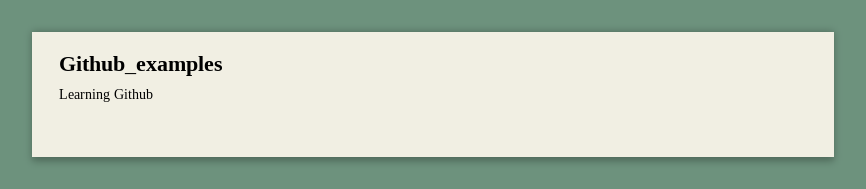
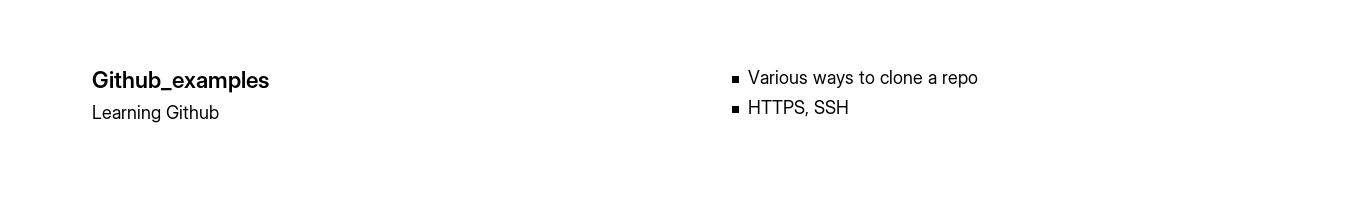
+ Various ways to clone a repo
+ HTTPS, SSH

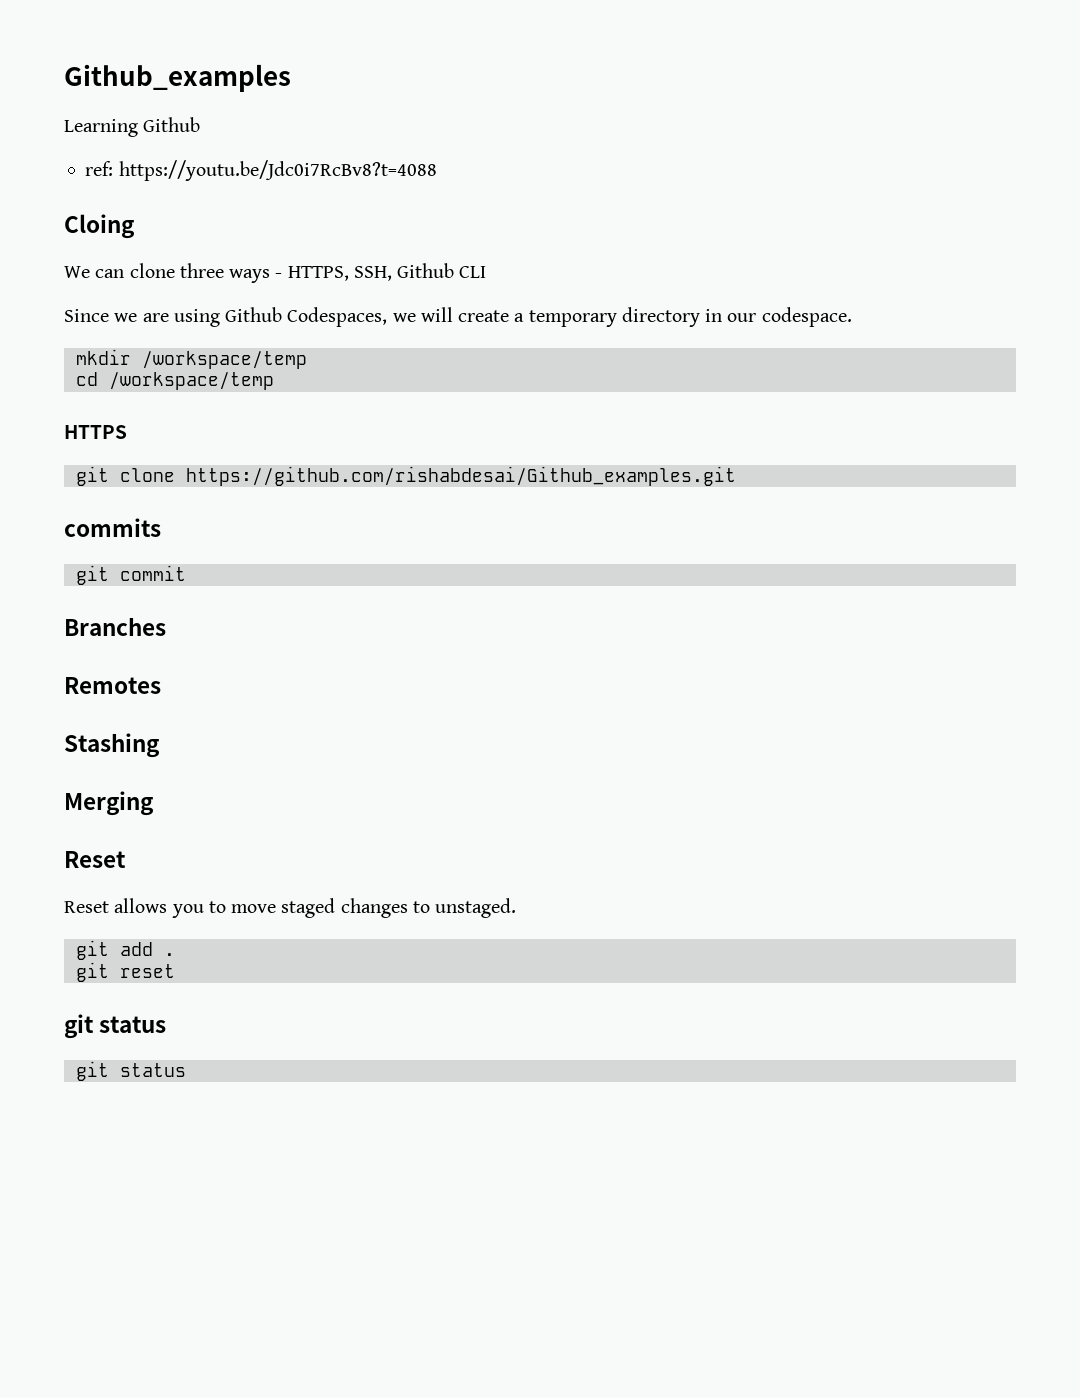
- Various ways to clone a repo
- HTTPS, SSH
+ ref: https://youtu.be/Jdc0i7RcBv8?t=4088
+ Cloing
+ We can clone three ways - HTTPS, SSH, Github CLI
+ Since we are using Github Codespaces, we will create a temporary directory in our codespace.
+ mkdir /workspace/temp
+ cd /workspace/temp
+ HTTPS
+ git clone https://github.com/rishabdesai/Github_examples.git
+ commits
+ git commit
+ Branches
+ Remotes
+ Stashing
+ Merging
+ Reset
+ Reset allows you to move staged changes to unstaged.
+ git add .
+ git reset
+ git status
+ git status

